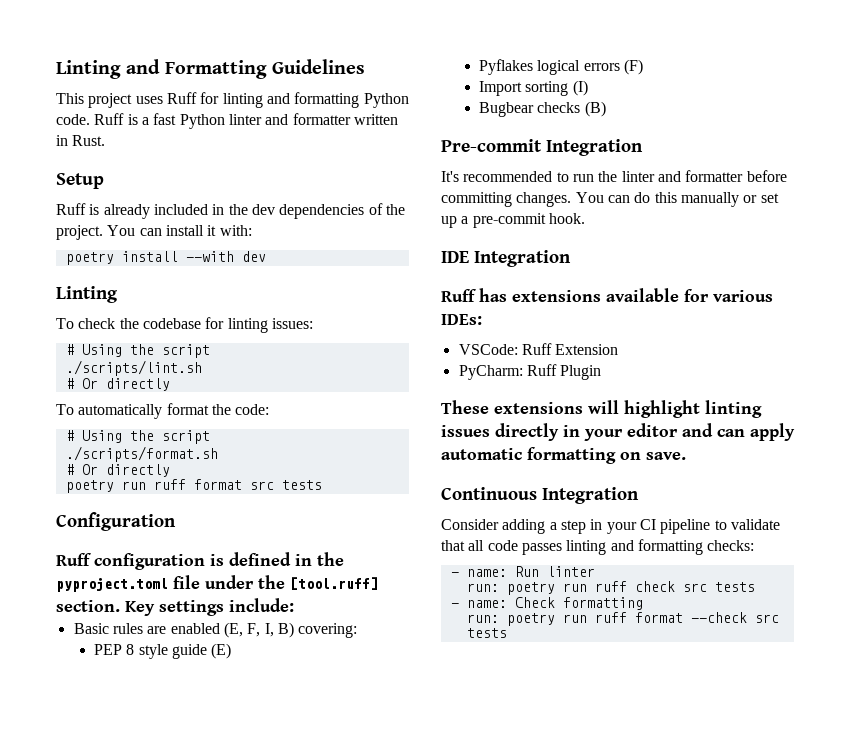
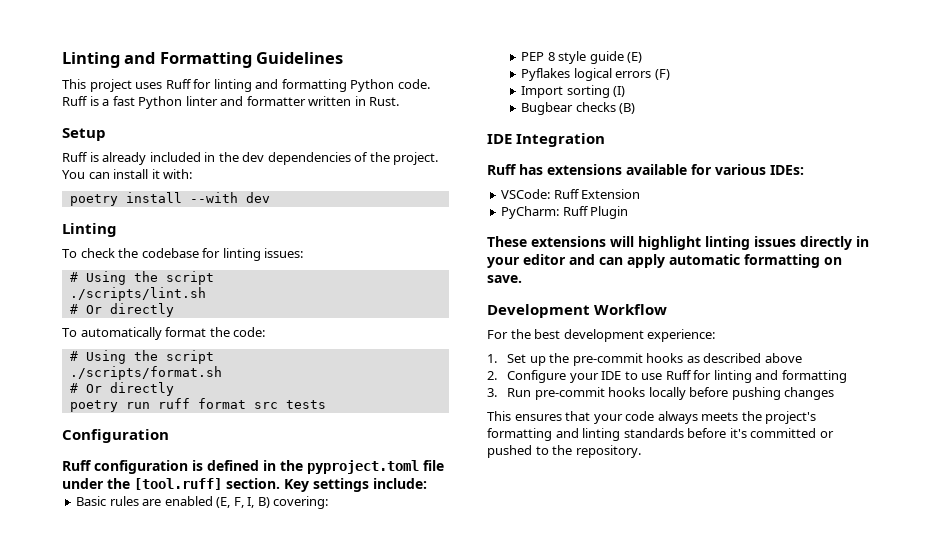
- Pre-commit Integration
- It's recommended to run the linter and formatter before committing changes. You can do this manually or set up a pre-commit hook.
- Continuous Integration
- Consider adding a step in your CI pipeline to validate that all code passes linting and formatting checks:
- - name: Run linter
- run: poetry run ruff check src tests
- - name: Check formatting
- run: poetry run ruff format --check src tests
+ Development Workflow
+ For the best development experience:
+ 1. Set up the pre-commit hooks as described above
+ 2. Configure your IDE to use Ruff for linting and formatting
+ 3. Run pre-commit hooks locally before pushing changes
+ This ensures that your code always meets the project's formatting and linting standards before it's committed or pushed to the repository.

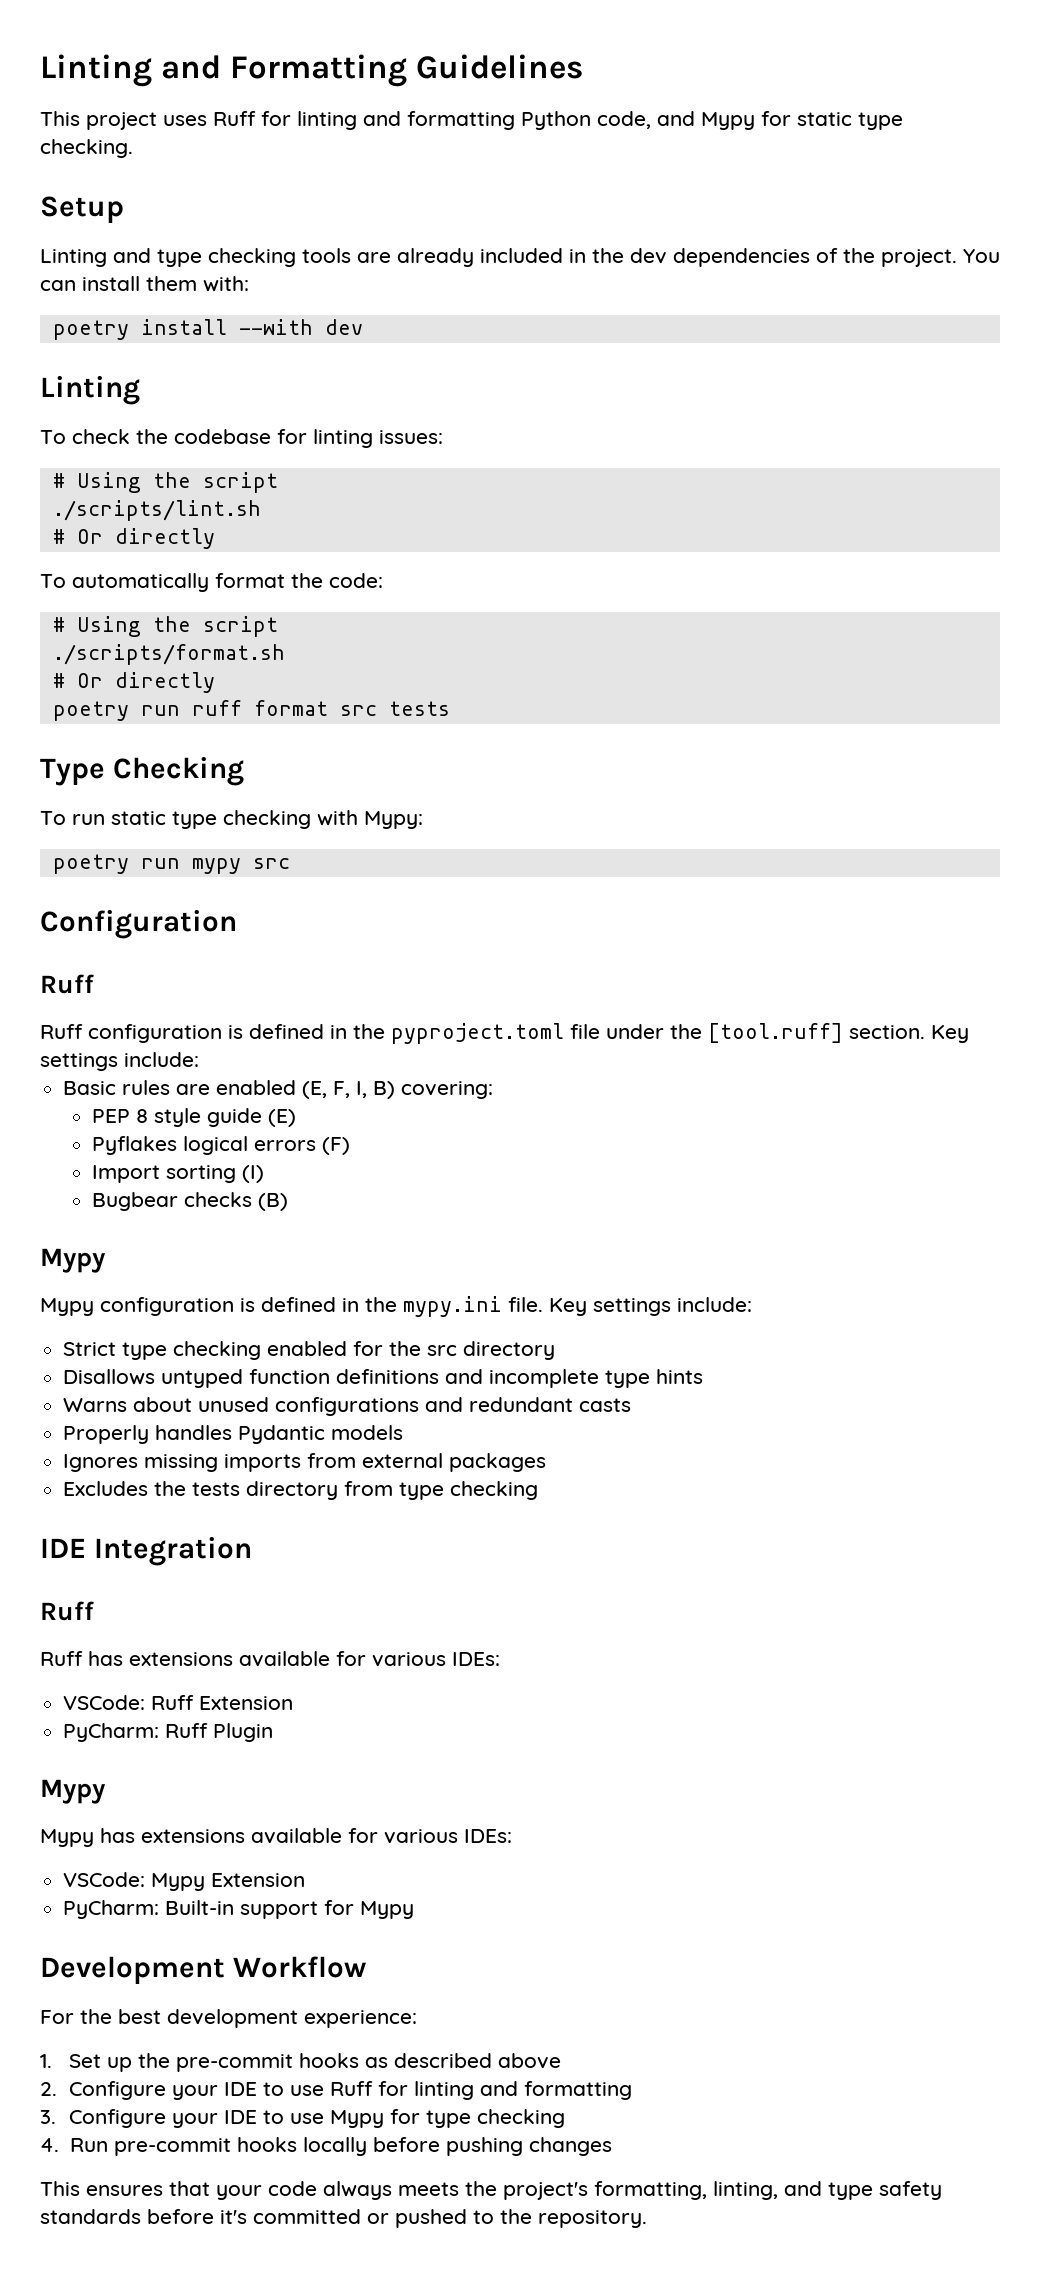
- This project uses Ruff for linting and formatting Python code. Ruff is a fast Python linter and formatter written in Rust.
+ This project uses Ruff for linting and formatting Python code, and Mypy for static type checking.
  Setup
- Ruff is already included in the dev dependencies of the project.
+ Linting and type checking tools are already included in the dev dependencies of the project.
- You can install it with:
+ You can install them with:
+ Type Checking
+ To run static type checking with Mypy:
+ poetry run mypy src
  Configuration
+ Ruff
  Bugbear checks (B)
+ Mypy
+ Mypy configuration is defined in the mypy.ini file. Key settings include:
+ Strict type checking enabled for the src directory
+ Disallows untyped function definitions and incomplete type hints
+ Warns about unused configurations and redundant casts
+ Properly handles Pydantic models
+ Ignores missing imports from external packages
+ Excludes the tests directory from type checking
  IDE Integration
+ Ruff
  PyCharm: Ruff Plugin
- These extensions will highlight linting issues directly in your editor and can apply automatic formatting on save.
+ Mypy
+ Mypy has extensions available for various IDEs:
+ VSCode: Mypy Extension
+ PyCharm: Built-in support for Mypy
- 3. Run pre-commit hooks locally before pushing changes
+ 3. Configure your IDE to use Mypy for type checking
+ 4. Run pre-commit hooks locally before pushing changes
- This ensures that your code always meets the project's formatting and linting standards before it's committed or pushed to the repository.
+ This ensures that your code always meets the project's formatting, linting, and type safety standards before it's committed or pushed to the repository.

